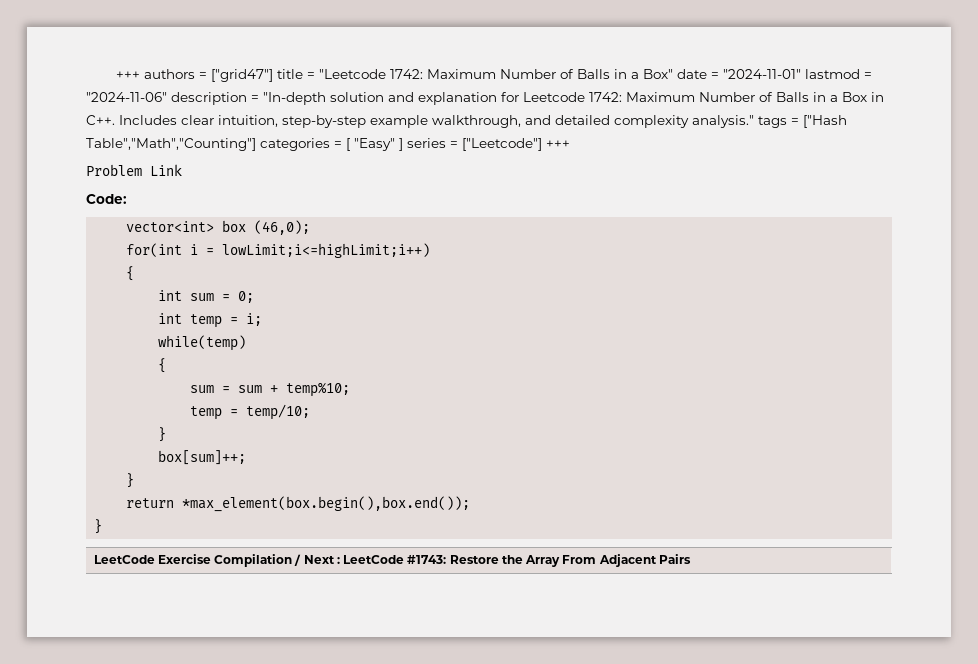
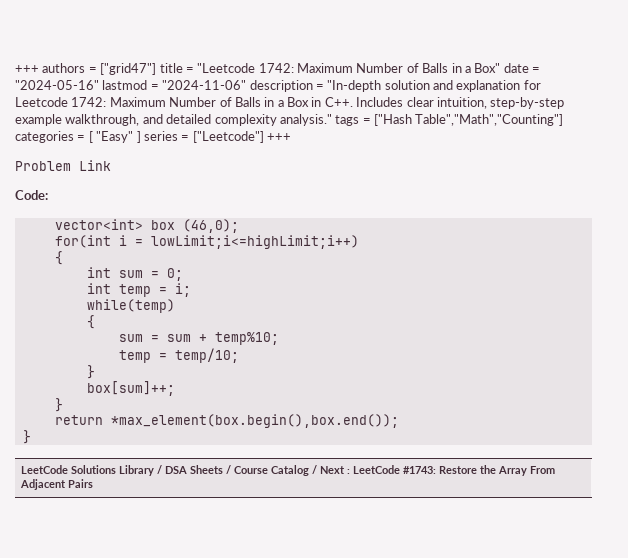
- Maximum Number of Balls in a Box" date = "2024-11-01" lastmod = "2024-11-06" description = "In-depth solution and explanation for Leetcode 1742:
+ Maximum Number of Balls in a Box" date = "2024-05-16" lastmod = "2024-11-06" description = "In-depth solution and explanation for Leetcode 1742:
- LeetCode Exercise Compilation / Next : LeetCode #1743: Restore the Array From Adjacent Pairs
+ LeetCode Solutions Library / DSA Sheets / Course Catalog / Next : LeetCode #1743: Restore the Array From Adjacent Pairs

